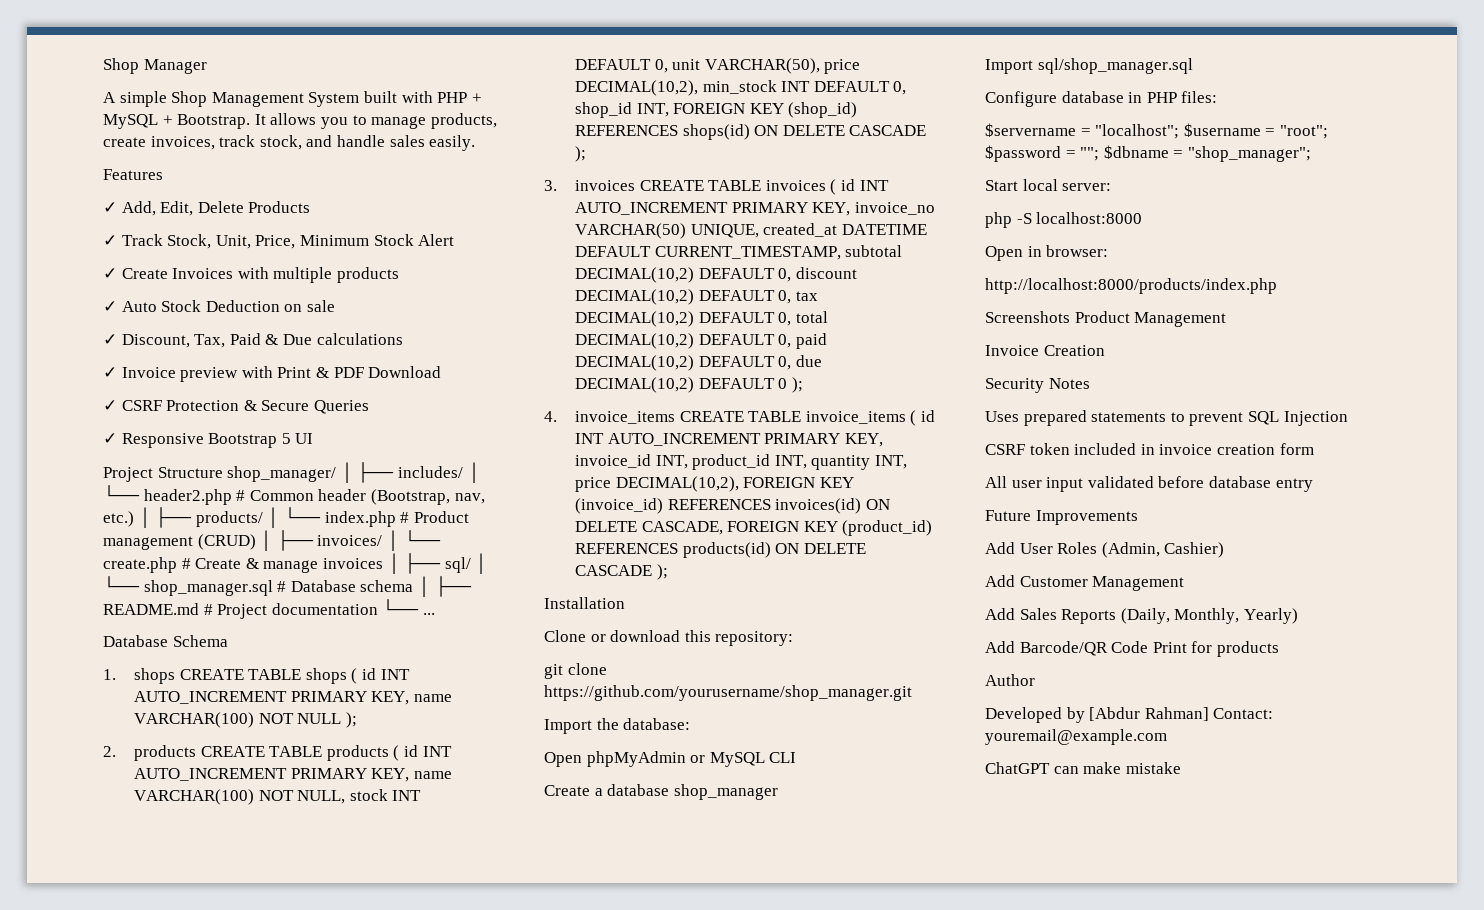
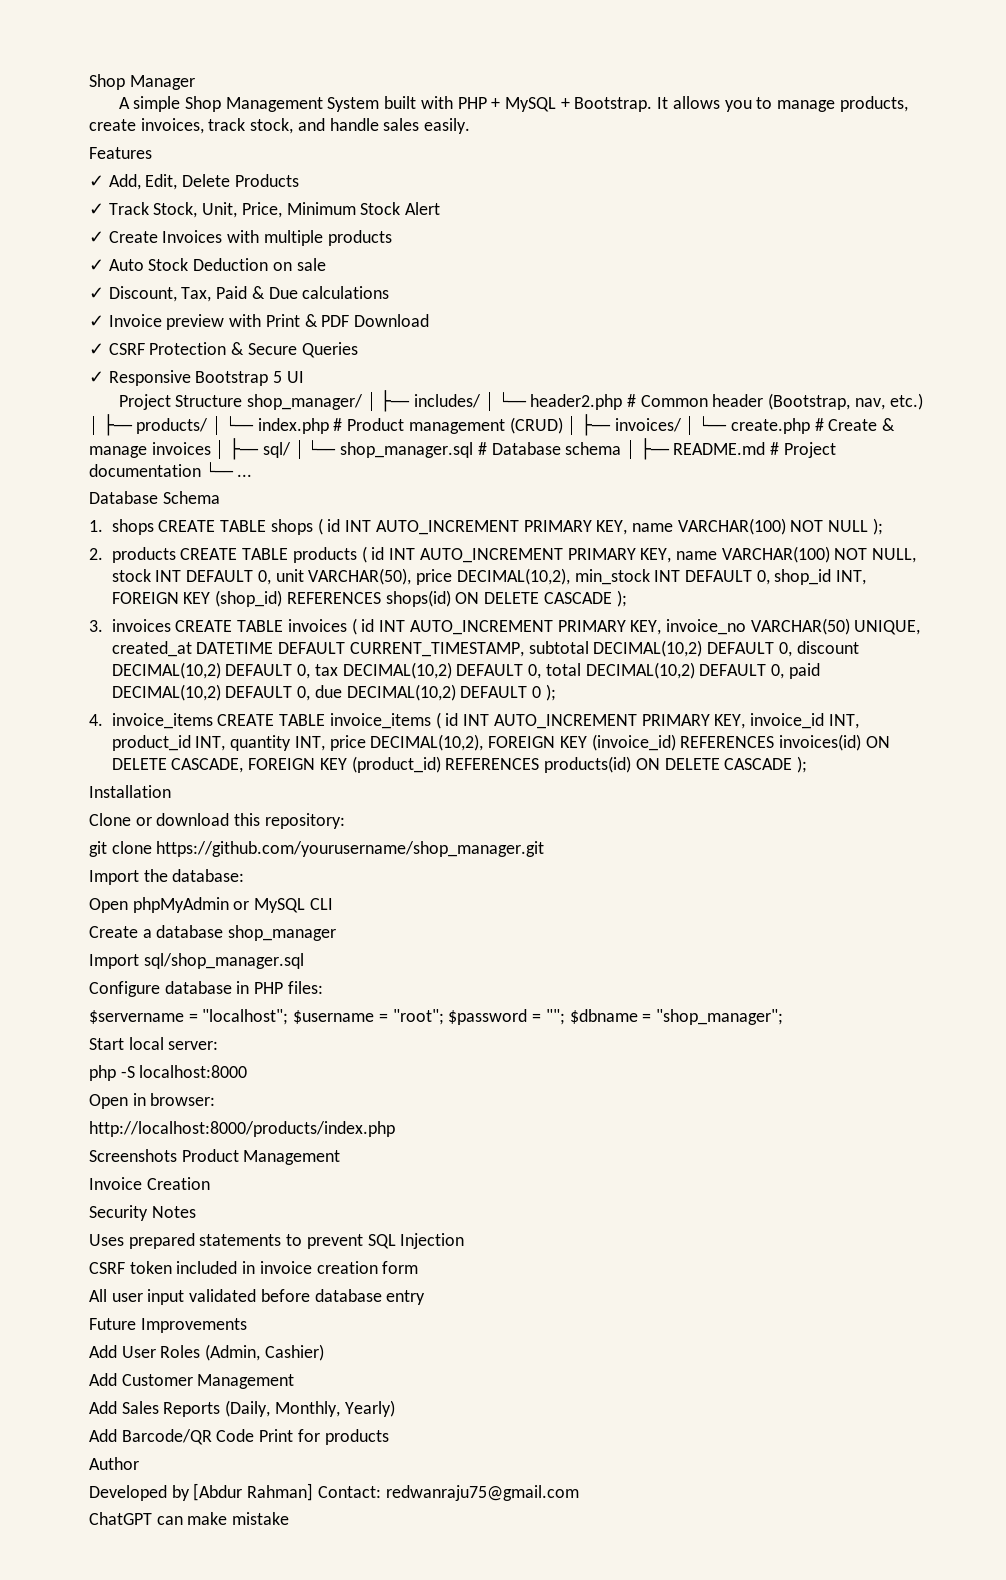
- Developed by [Abdur Rahman] Contact: youremail@example.com
+ Developed by [Abdur Rahman] Contact: redwanraju75@gmail.com

